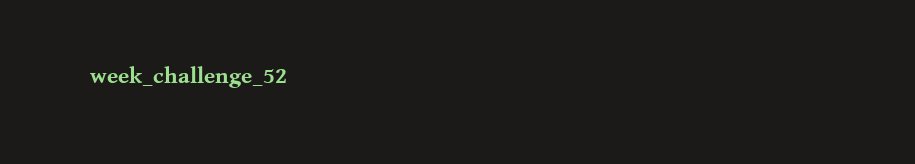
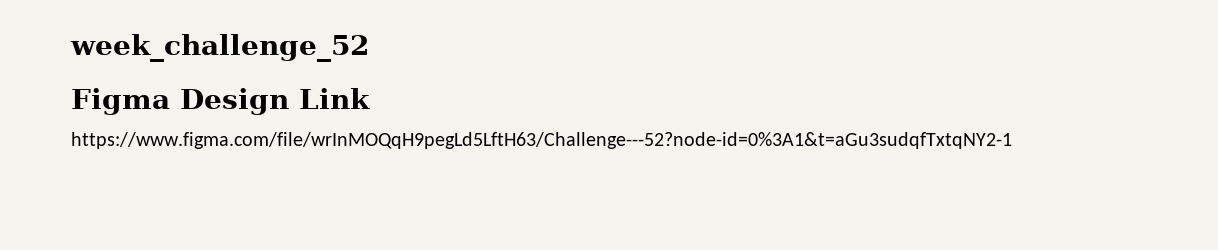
+ Figma Design Link
+ https://www.figma.com/file/wrInMOQqH9pegLd5LftH63/Challenge---52?node-id=0%3A1&t=aGu3sudqfTxtqNY2-1

